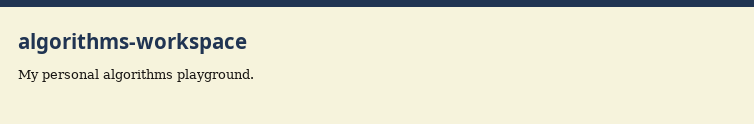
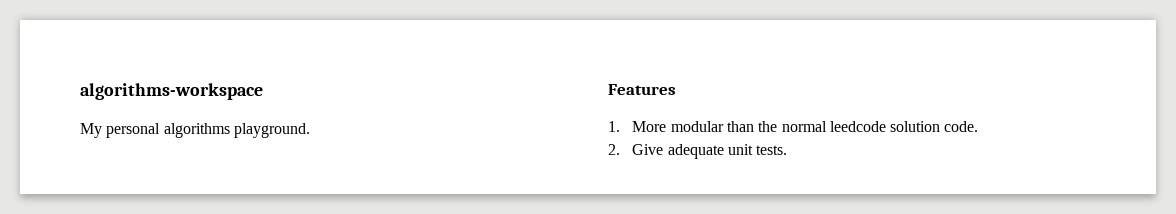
+ Features
+ 1. More modular than the normal leedcode solution code.
+ 2. Give adequate unit tests.

